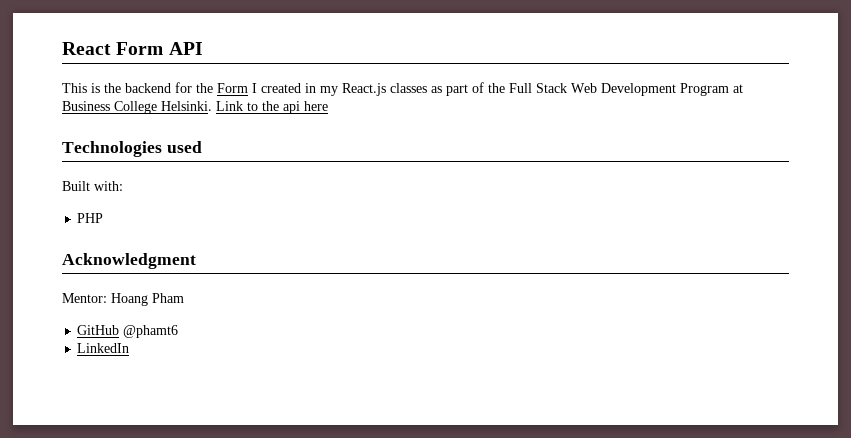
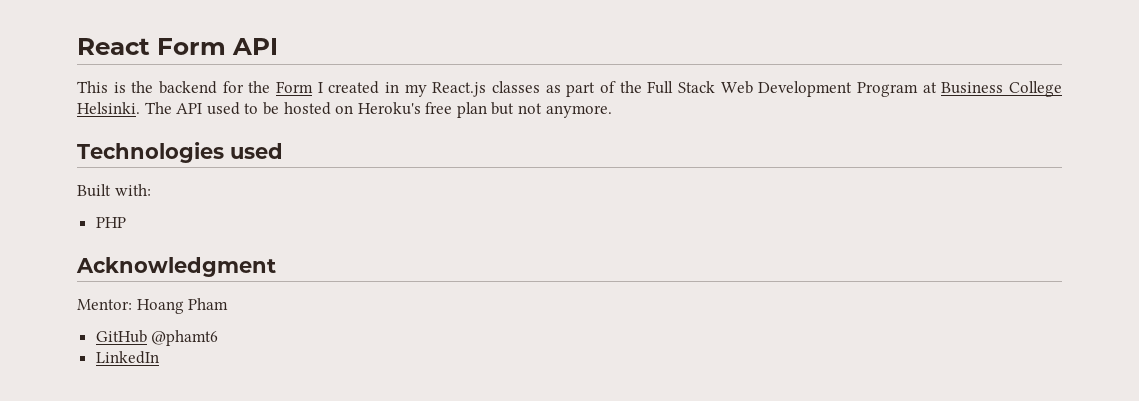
- Link to the api here
+ The API used to be hosted on Heroku's free plan but not anymore.

